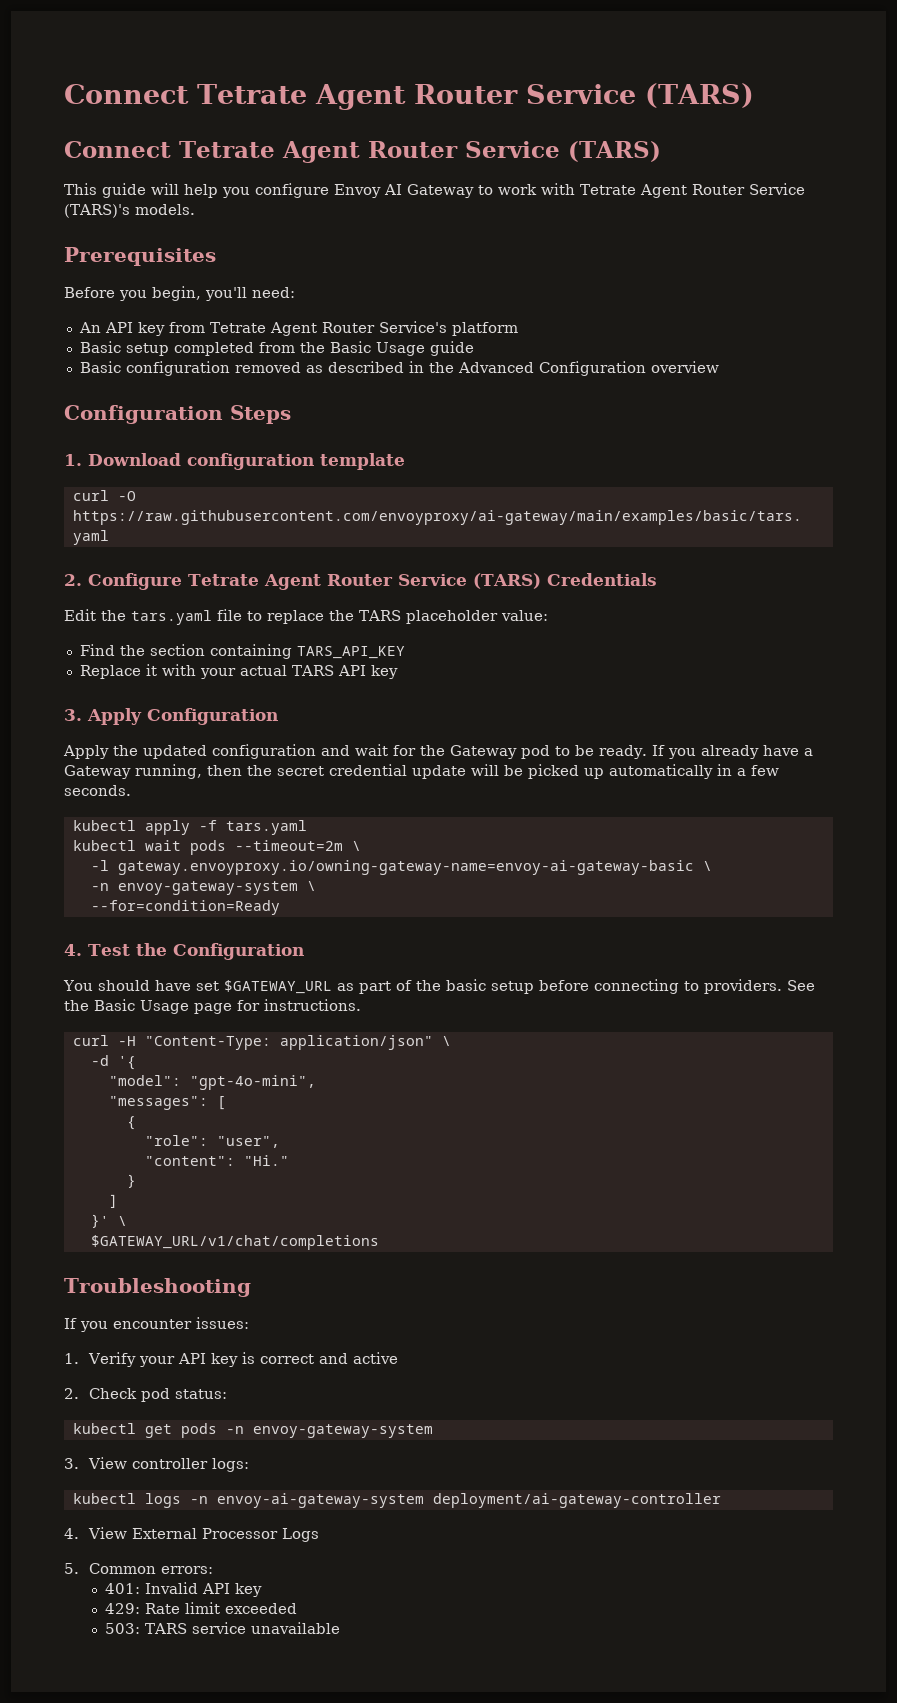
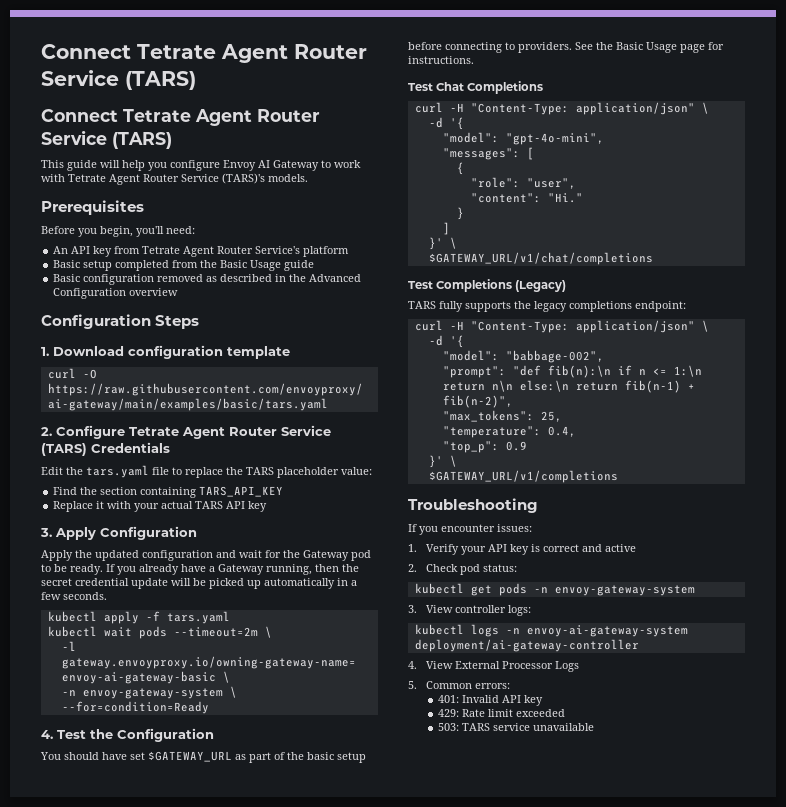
+ Test Chat Completions
+ Test Completions (Legacy)
+ TARS fully supports the legacy completions endpoint:
+ curl -H "Content-Type: application/json" \
+ -d '{
+ "model": "babbage-002",
+ "prompt": "def fib(n):\n if n <= 1:\n return n\n else:\n return fib(n-1) + fib(n-2)",
+ "max_tokens": 25,
+ "temperature": 0.4,
+ "top_p": 0.9
+ }' \
+ $GATEWAY_URL/v1/completions

